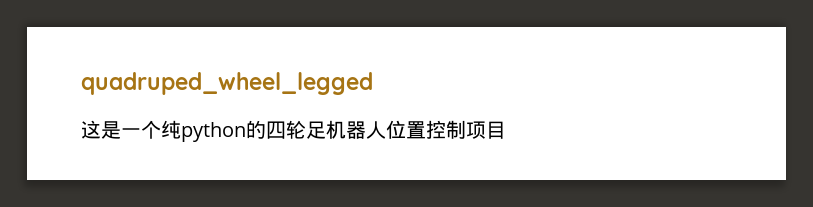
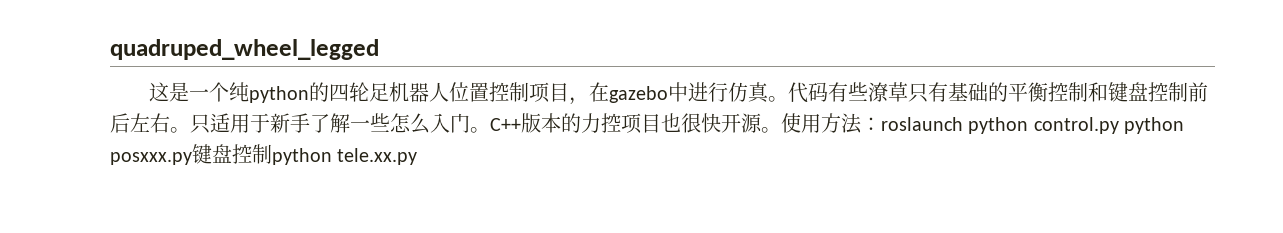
- 这是一个纯python的四轮足机器人位置控制项目
+ 这是一个纯python的四轮足机器人位置控制项目，在gazebo中进行仿真。代码有些潦草只有基础的平衡控制和键盘控制前后左右。只适用于新手了解一些怎么入门。C++版本的力控项目也很快开源。使用方法：roslaunch python control.py python posxxx.py键盘控制python tele.xx.py

